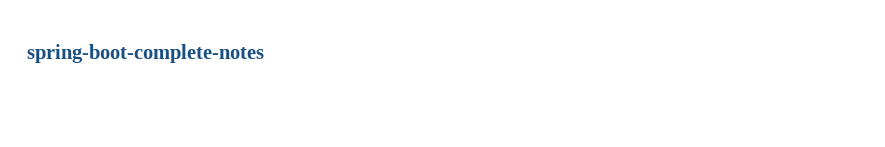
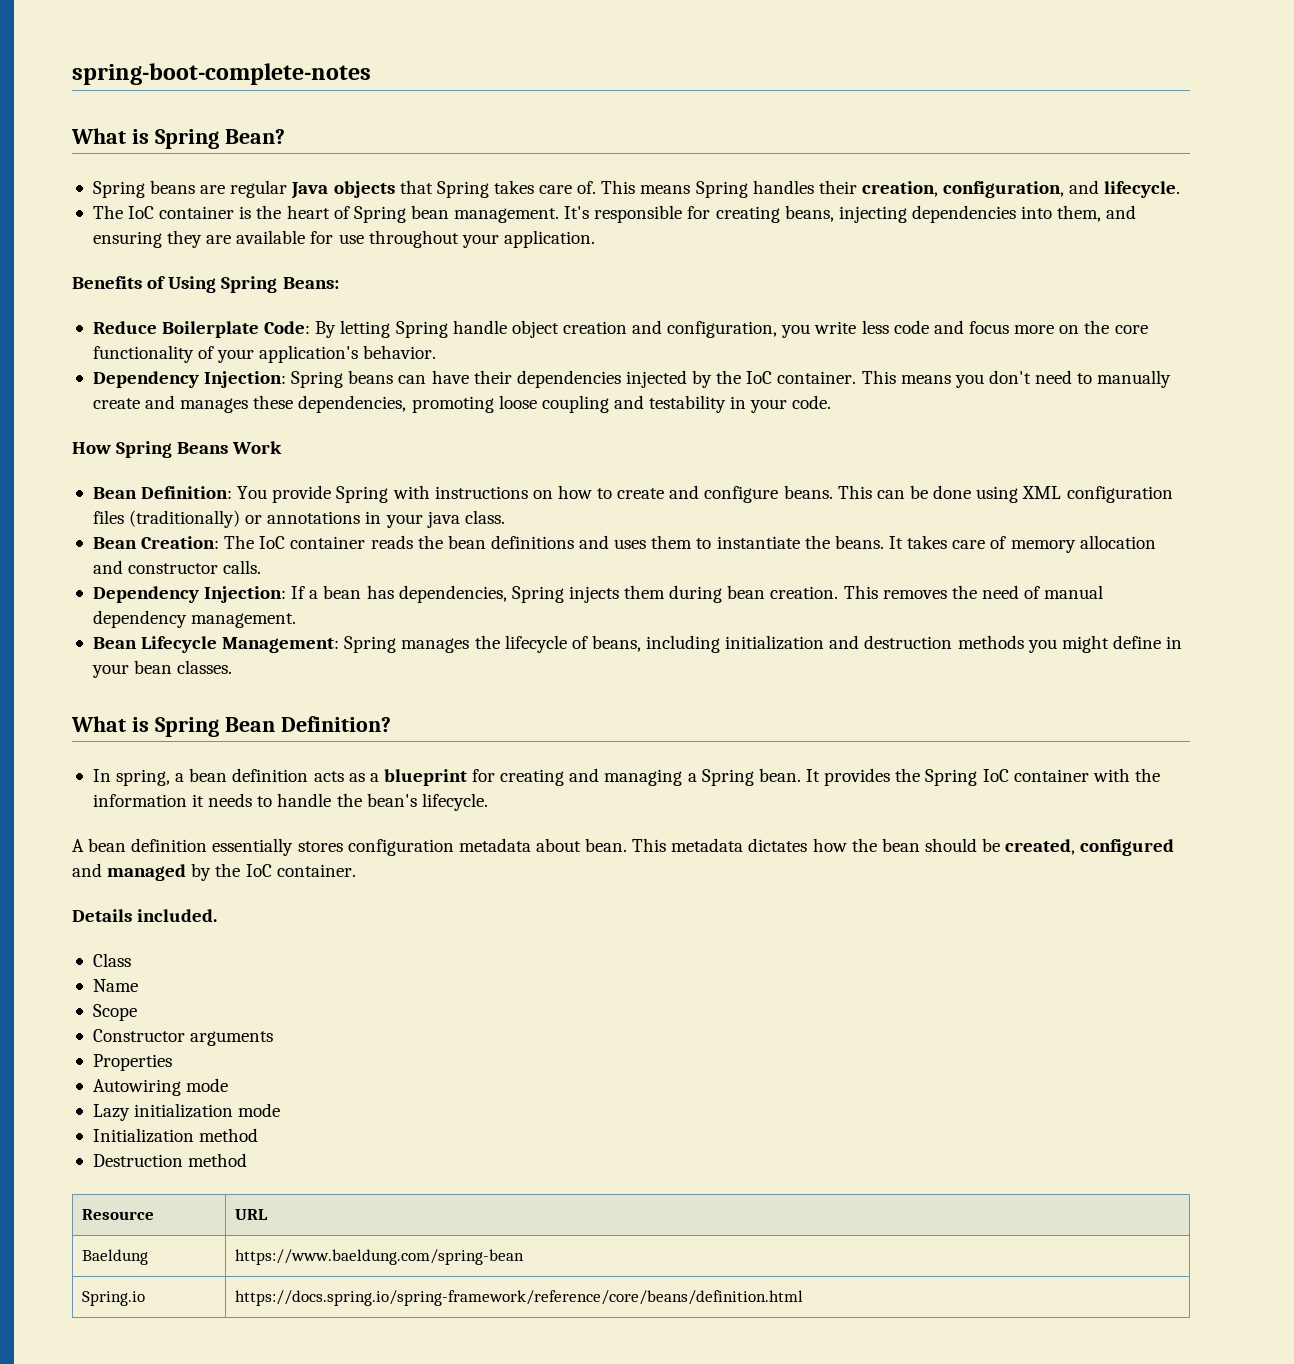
+ What is Spring Bean?
+ Spring beans are regular Java objects that Spring takes care of. This means Spring handles their creation, configuration, and lifecycle.
+ The IoC container is the heart of Spring bean management. It's responsible for creating beans, injecting dependencies into them, and ensuring they are available for use throughout your application.
+ Benefits of Using Spring Beans:
+ Reduce Boilerplate Code: By letting Spring handle object creation and configuration, you write less code and focus more on the core functionality of your application's behavior.
+ Dependency Injection: Spring beans can have their dependencies injected by the IoC container. This means you don't need to manually create and manages these dependencies, promoting loose coupling and testability in your code.
+ How Spring Beans Work
+ Bean Definition: You provide Spring with instructions on how to create and configure beans. This can be done using XML configuration files (traditionally) or annotations in your java class.
+ Bean Creation: The IoC container reads the bean definitions and uses them to instantiate the beans. It takes care of memory allocation and constructor calls.
+ Dependency Injection: If a bean has dependencies, Spring injects them during bean creation. This removes the need of manual dependency management.
+ Bean Lifecycle Management: Spring manages the lifecycle of beans, including initialization and destruction methods you might define in your bean classes.
+ What is Spring Bean Definition?
+ In spring, a bean definition acts as a blueprint for creating and managing a Spring bean. It provides the Spring IoC container with the information it needs to handle the bean's lifecycle.
+ A bean definition essentially stores configuration metadata about bean. This metadata dictates how the bean should be created, configured and managed by the IoC container.
+ Details included.
+ Class
+ Name
+ Scope
+ Constructor arguments
+ Properties
+ Autowiring mode
+ Lazy initialization mode
+ Initialization method
+ Destruction method
+ Resource | URL
+ Baeldung | https://www.baeldung.com/spring-bean
+ Spring.io | https://docs.spring.io/spring-framework/reference/core/beans/definition.html

